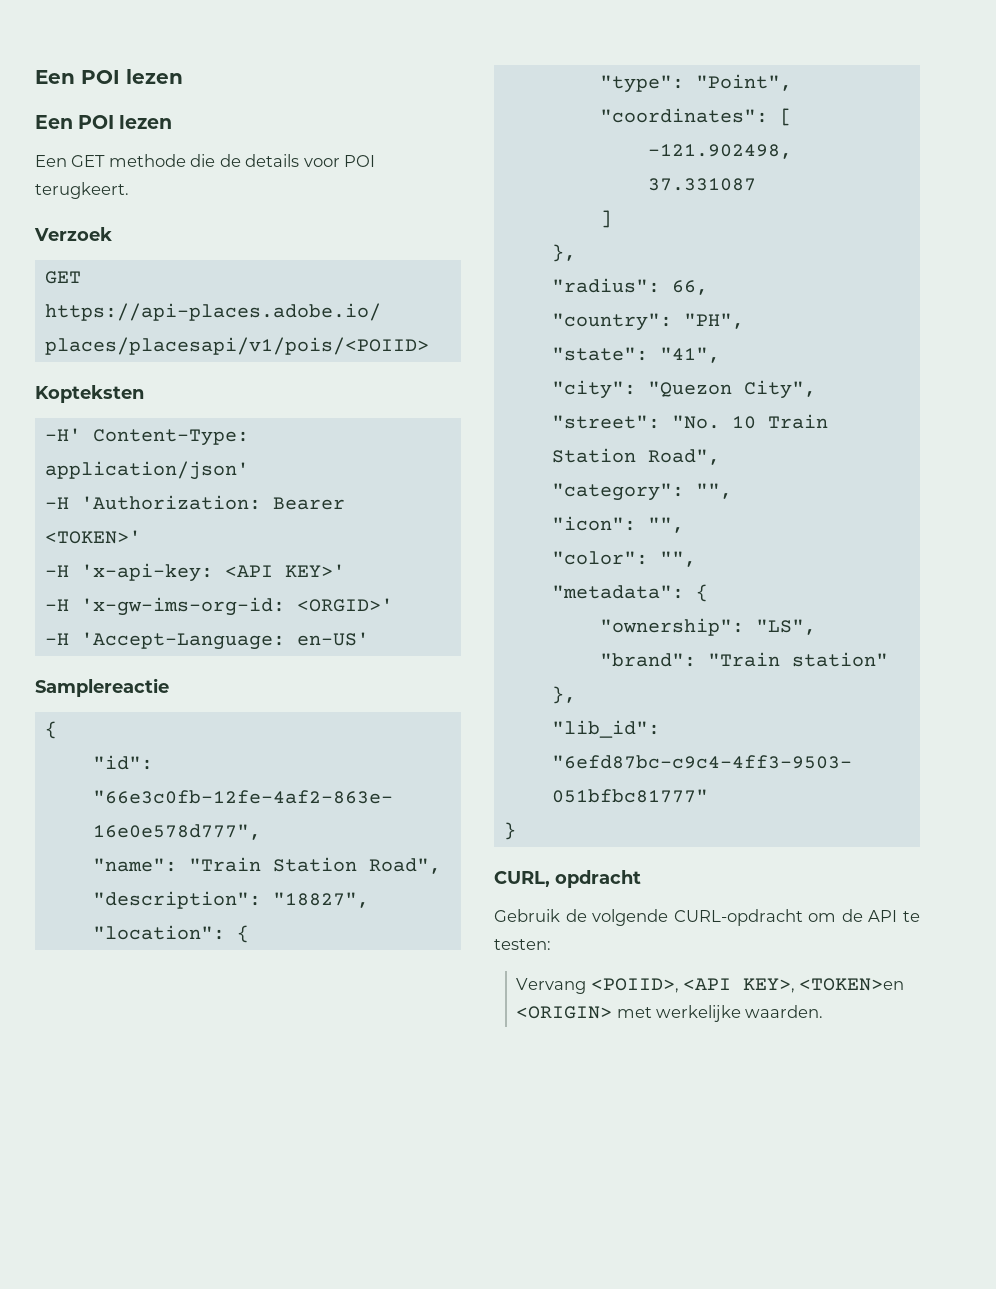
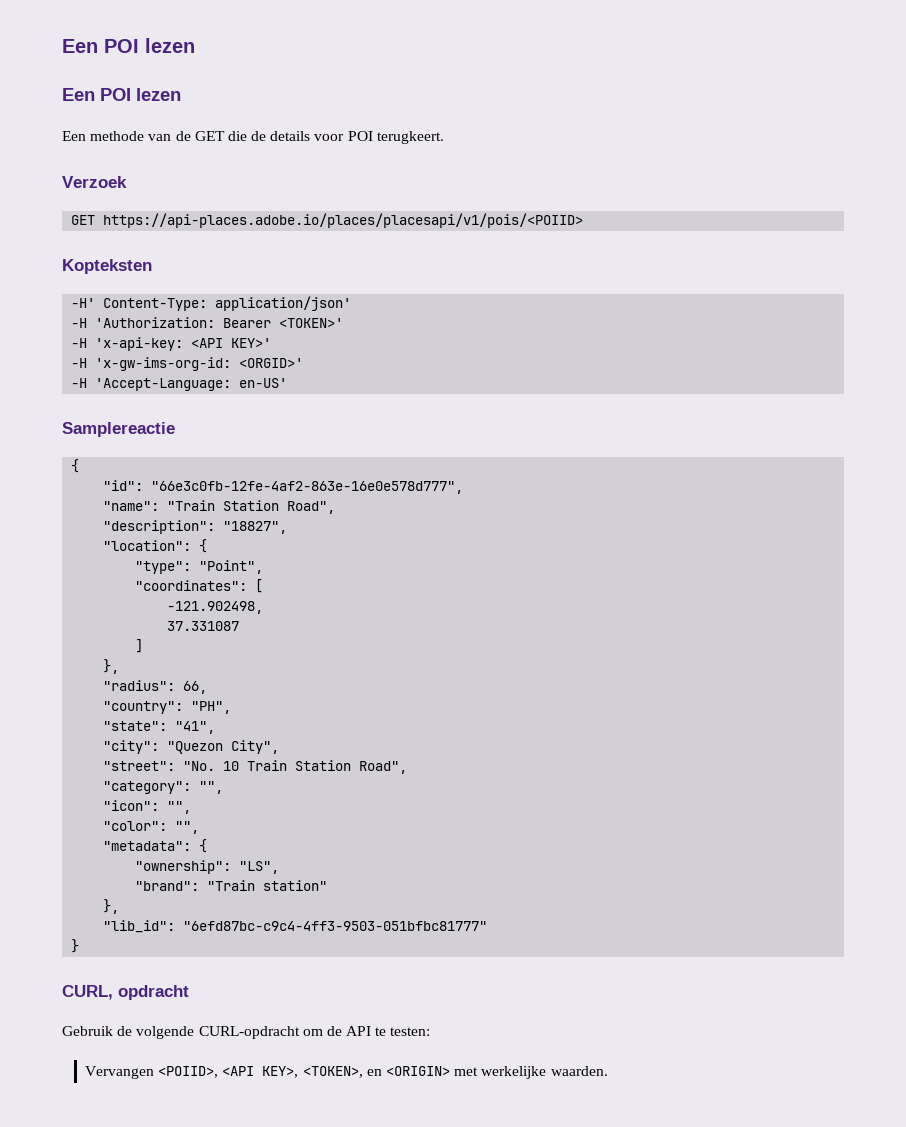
- Een GET methode die de details voor POI terugkeert.
+ Een methode van de GET die de details voor POI terugkeert.
- Vervang <POIID>, <API KEY>, <TOKEN>en <ORIGIN> met werkelijke waarden.
+ Vervangen <POIID>, <API KEY>, <TOKEN>, en <ORIGIN> met werkelijke waarden.

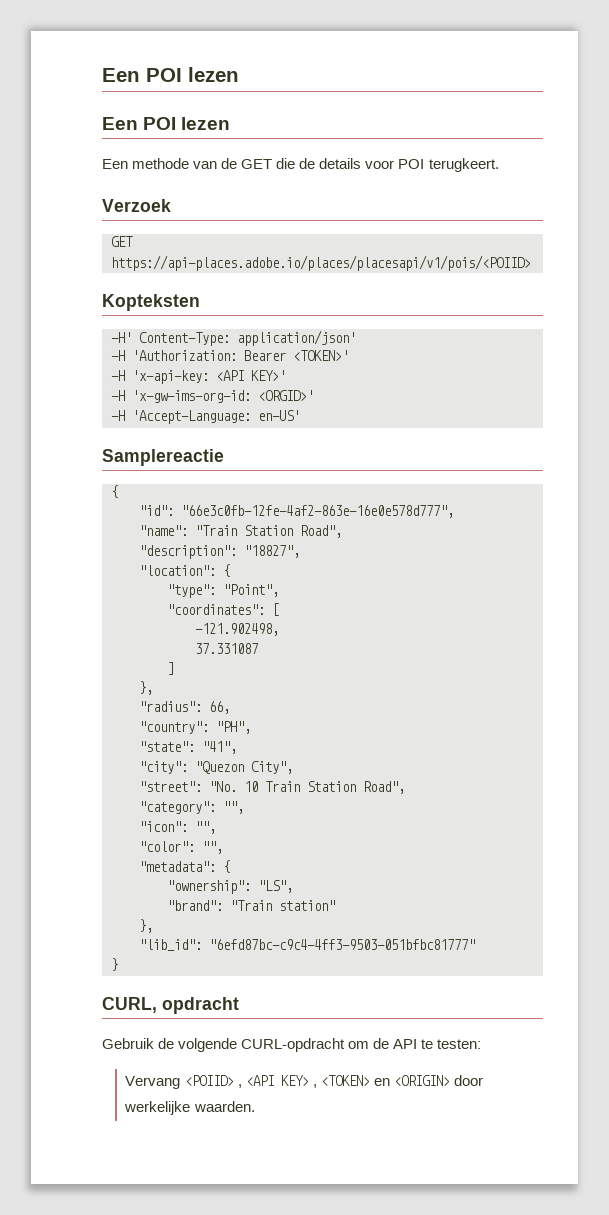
- Vervangen <POIID>, <API KEY>, <TOKEN>, en <ORIGIN> met werkelijke waarden.
+ Vervang <POIID> , <API KEY> , <TOKEN> en <ORIGIN> door werkelijke waarden.

